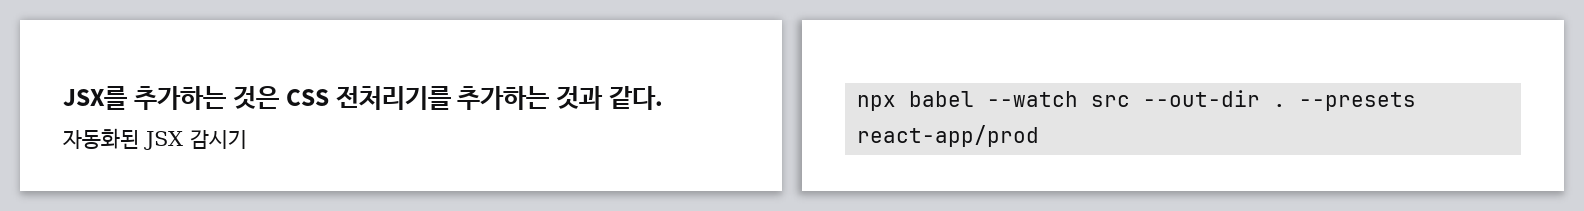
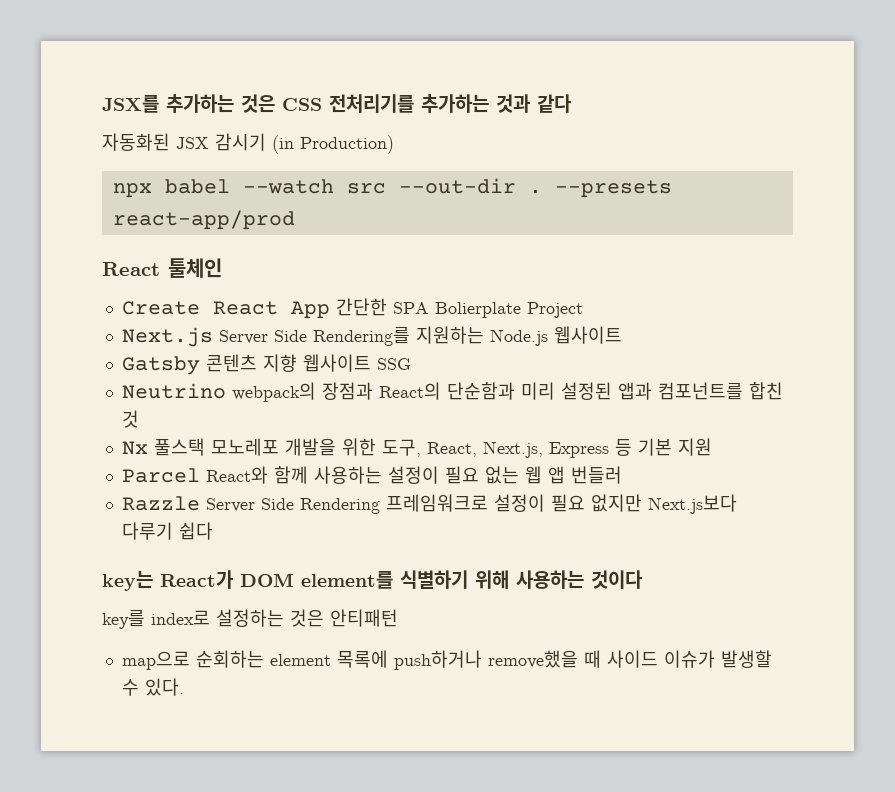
- JSX를 추가하는 것은 CSS 전처리기를 추가하는 것과 같다.
+ JSX를 추가하는 것은 CSS 전처리기를 추가하는 것과 같다
- 자동화된 JSX 감시기
+ 자동화된 JSX 감시기 (in Production)
+ React 툴체인
+ Create React App 간단한 SPA Bolierplate Project
+ Next.js Server Side Rendering를 지원하는 Node.js 웹사이트
+ Gatsby 콘텐츠 지향 웹사이트 SSG
+ Neutrino webpack의 장점과 React의 단순함과 미리 설정된 앱과 컴포넌트를 합친 것
+ Nx 풀스택 모노레포 개발을 위한 도구, React, Next.js, Express 등 기본 지원
+ Parcel React와 함께 사용하는 설정이 필요 없는 웹 앱 번들러
+ Razzle Server Side Rendering 프레임워크로 설정이 필요 없지만 Next.js보다 다루기 쉽다
+ key는 React가 DOM element를 식별하기 위해 사용하는 것이다
+ key를 index로 설정하는 것은 안티패턴
+ map으로 순회하는 element 목록에 push하거나 remove했을 때 사이드 이슈가 발생할 수 있다.

